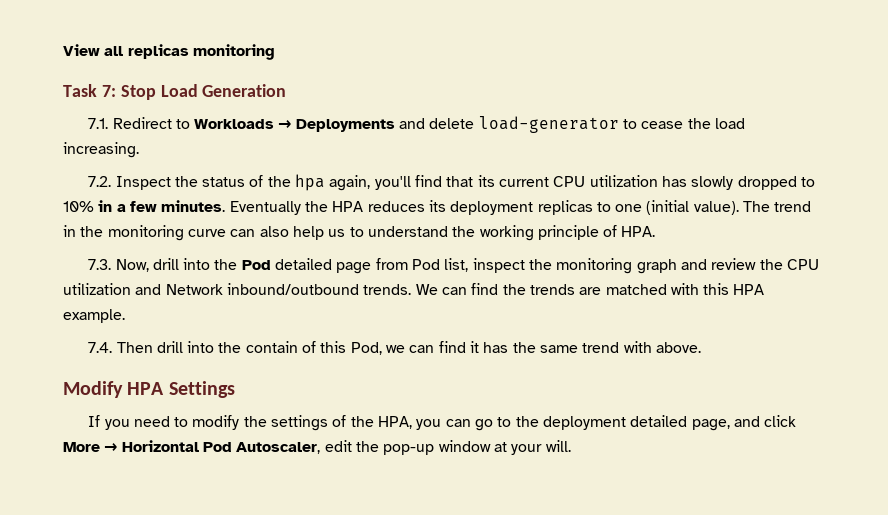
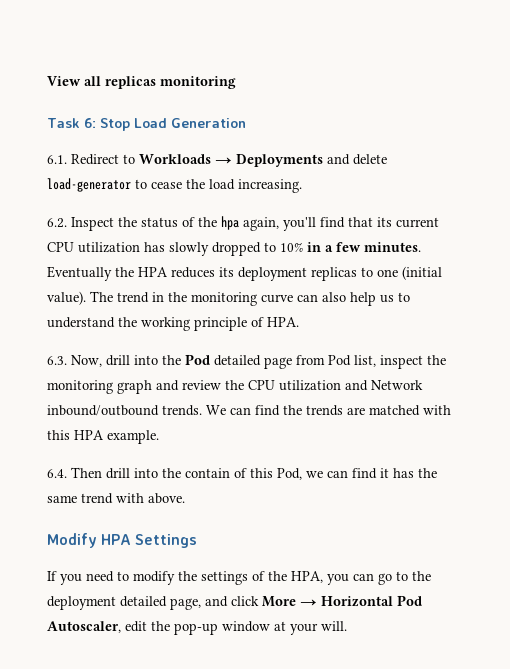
- Task 7: Stop Load Generation
+ Task 6: Stop Load Generation
- 7.1. Redirect to Workloads → Deployments and delete load-generator to cease the load increasing.
+ 6.1. Redirect to Workloads → Deployments and delete load-generator to cease the load increasing.
- 7.2. Inspect the status of the hpa again, you'll find that its current CPU utilization has slowly dropped to 10% in a few minutes.
+ 6.2. Inspect the status of the hpa again, you'll find that its current CPU utilization has slowly dropped to 10% in a few minutes.
- 7.3. Now, drill into the Pod detailed page from Pod list, inspect the monitoring graph and review the CPU utilization and Network inbound/outbound trends.
+ 6.3. Now, drill into the Pod detailed page from Pod list, inspect the monitoring graph and review the CPU utilization and Network inbound/outbound trends.
- 7.4. Then drill into the contain of this Pod, we can find it has the same trend with above.
+ 6.4. Then drill into the contain of this Pod, we can find it has the same trend with above.

